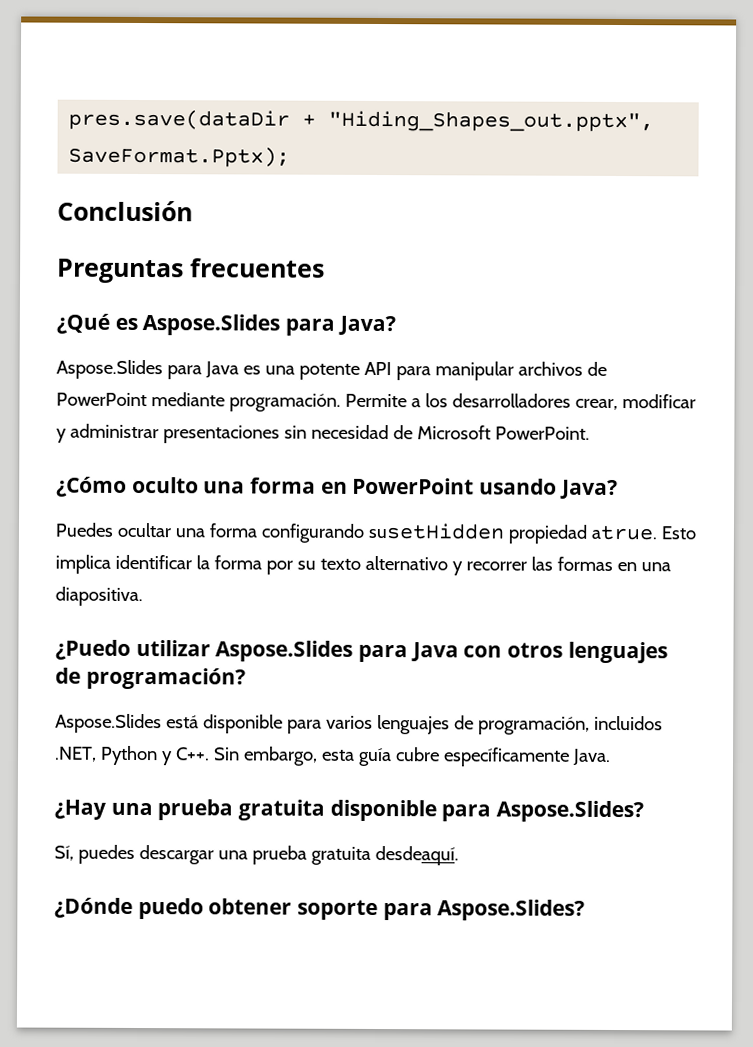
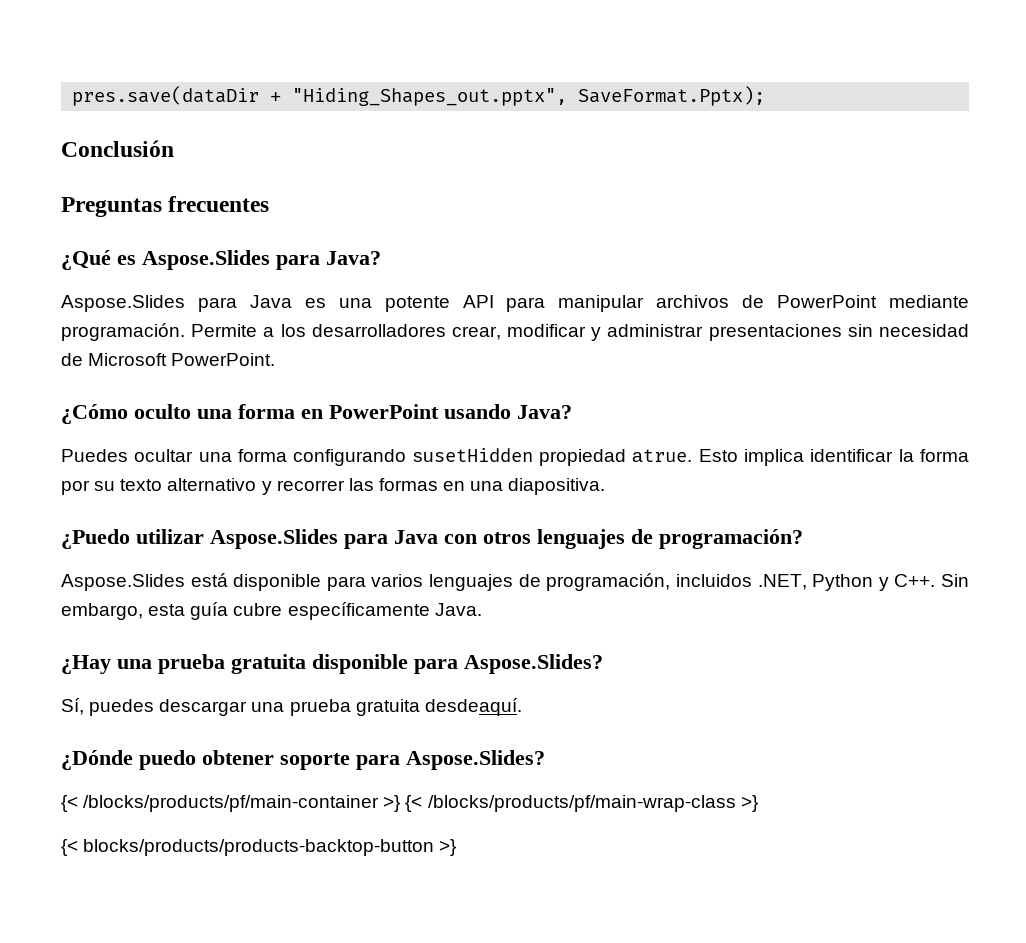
+ {< /blocks/products/pf/main-container >} {< /blocks/products/pf/main-wrap-class >}
+ {< blocks/products/products-backtop-button >}

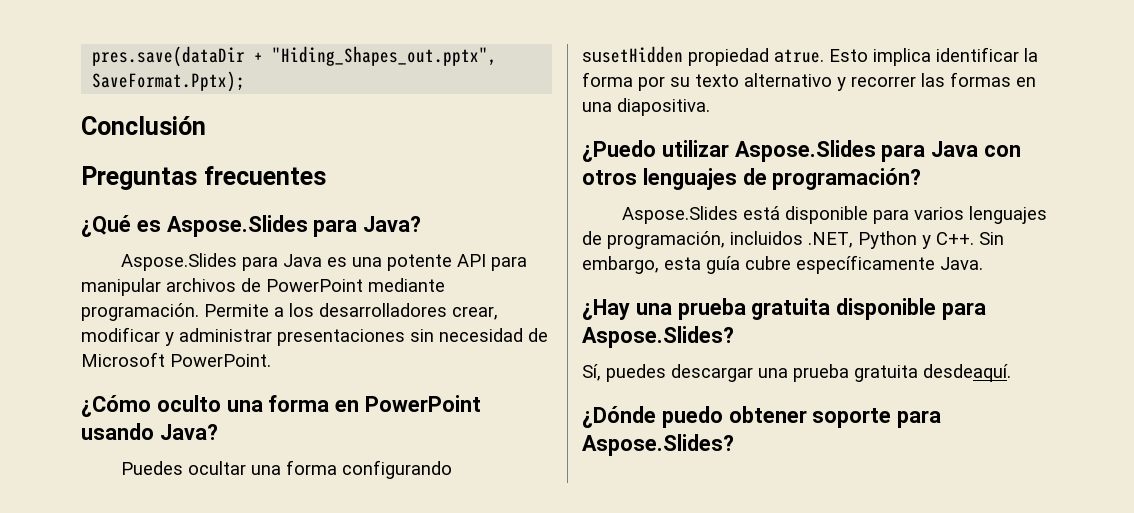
- {< /blocks/products/pf/main-container >} {< /blocks/products/pf/main-wrap-class >}
- {< blocks/products/products-backtop-button >}

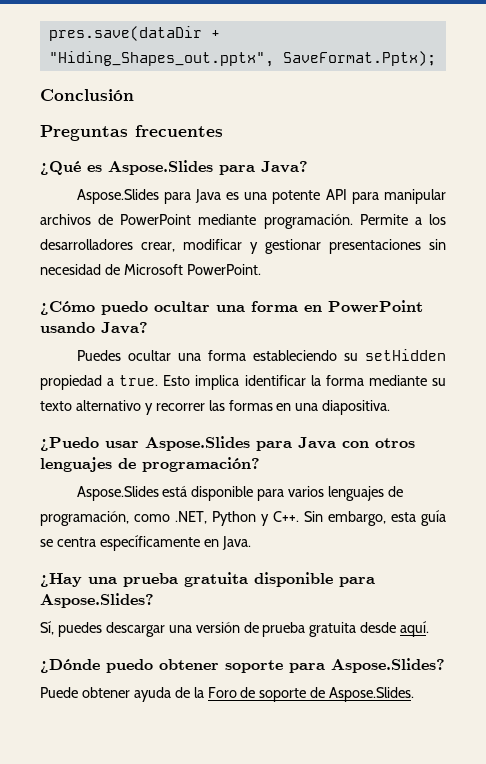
- Permite a los desarrolladores crear, modificar y administrar presentaciones sin necesidad de Microsoft PowerPoint.
+ Permite a los desarrolladores crear, modificar y gestionar presentaciones sin necesidad de Microsoft PowerPoint.
- ¿Cómo oculto una forma en PowerPoint usando Java?
+ ¿Cómo puedo ocultar una forma en PowerPoint usando Java?
- Puedes ocultar una forma configurando susetHidden propiedad atrue.
+ Puedes ocultar una forma estableciendo su setHidden propiedad a true.
- Esto implica identificar la forma por su texto alternativo y recorrer las formas en una diapositiva.
+ Esto implica identificar la forma mediante su texto alternativo y recorrer las formas en una diapositiva.
- ¿Puedo utilizar Aspose.Slides para Java con otros lenguajes de programación?
+ ¿Puedo usar Aspose.Slides para Java con otros lenguajes de programación?
- Aspose.Slides está disponible para varios lenguajes de programación, incluidos .NET, Python y C++. Sin embargo, esta guía cubre específicamente Java.
+ Aspose.Slides está disponible para varios lenguajes de programación, como .NET, Python y C++. Sin embargo, esta guía se centra específicamente en Java.
- Sí, puedes descargar una prueba gratuita desdeaquí.
+ Sí, puedes descargar una versión de prueba gratuita desde aquí.
+ Puede obtener ayuda de la Foro de soporte de Aspose.Slides.

